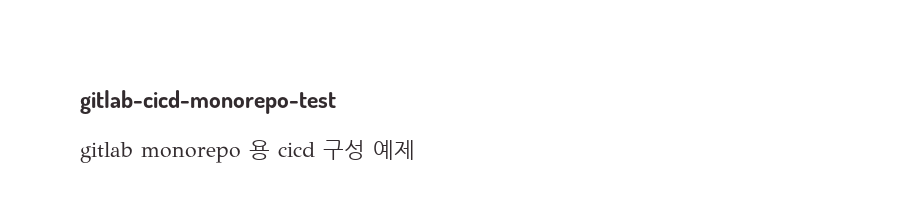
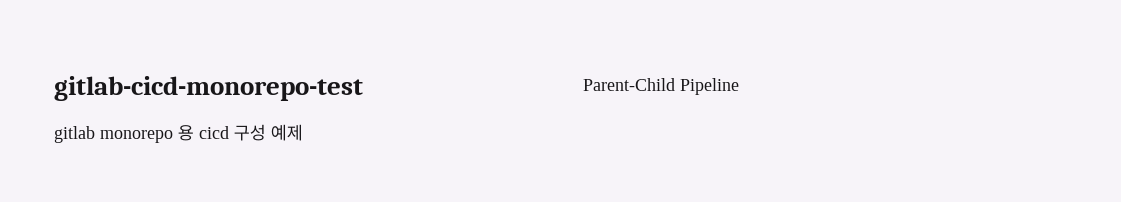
+ Parent-Child Pipeline

